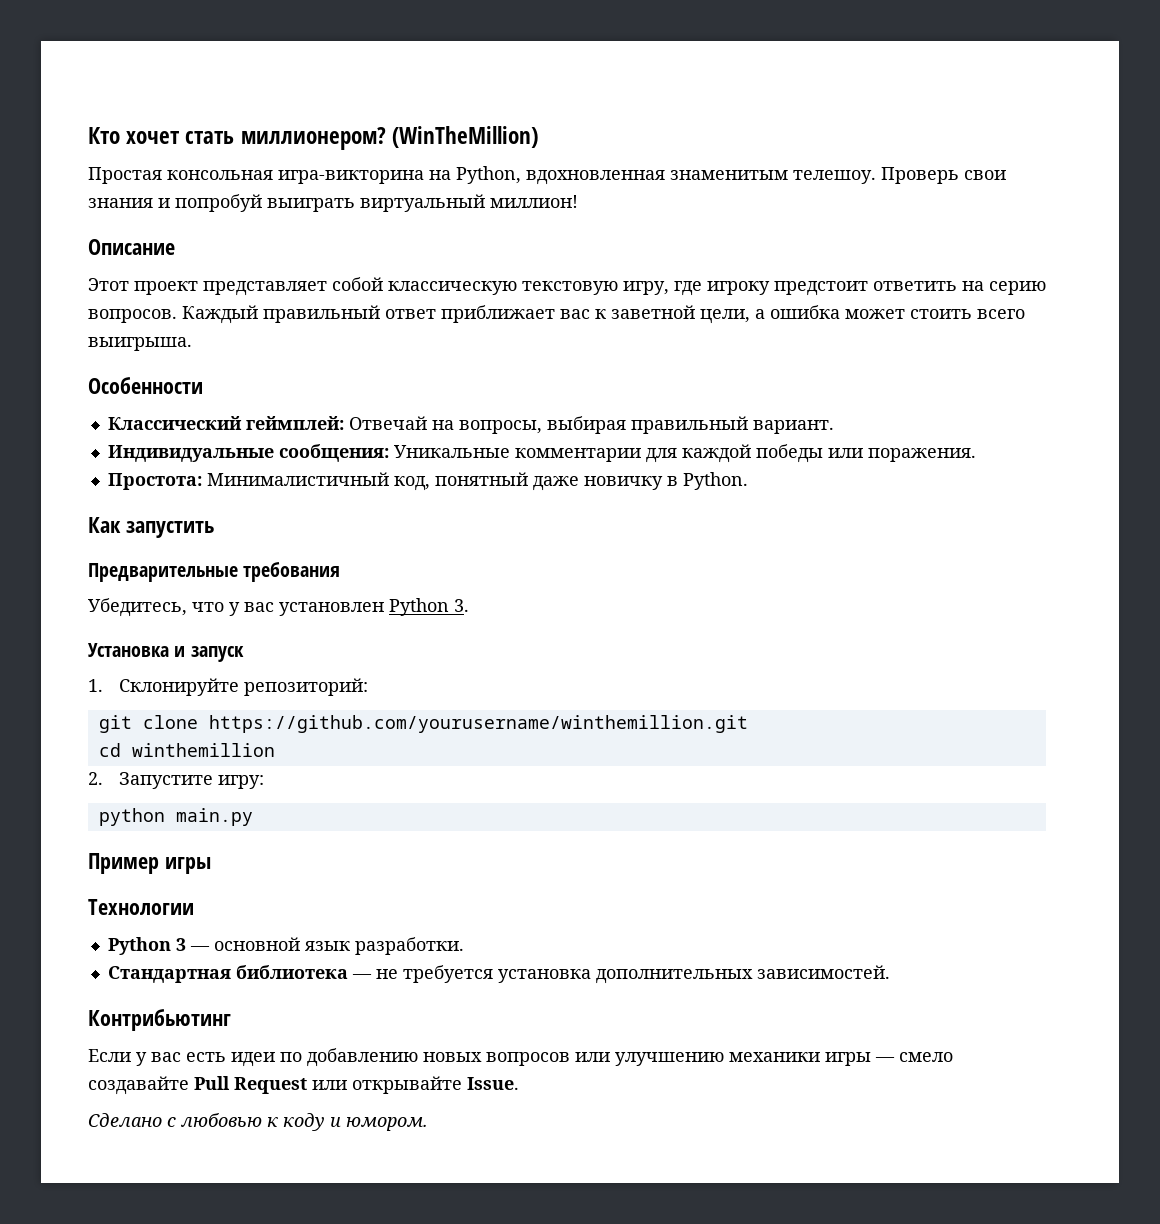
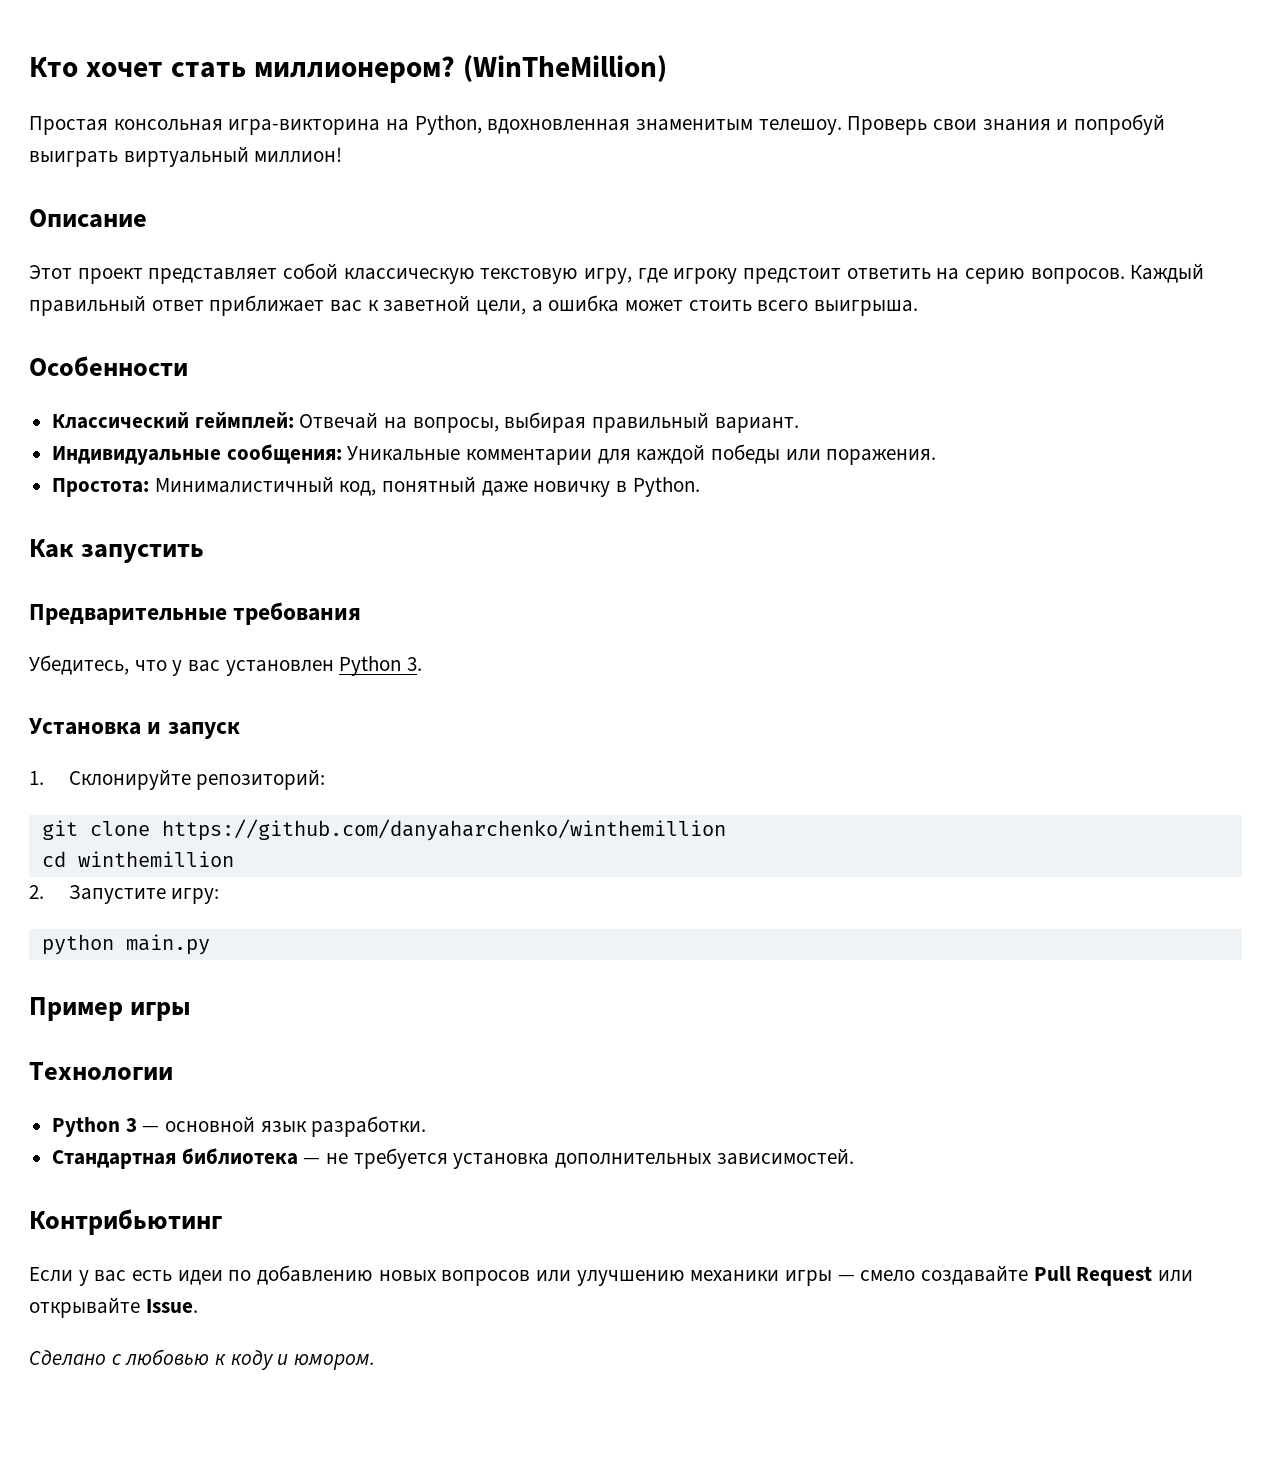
- git clone https://github.com/yourusername/winthemillion.git
+ git clone https://github.com/danyaharchenko/winthemillion

